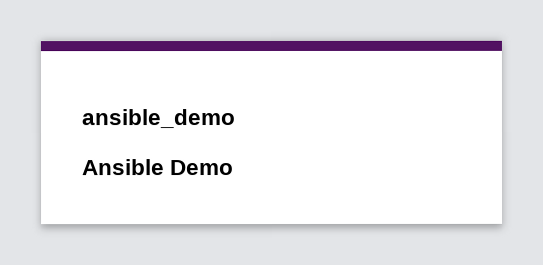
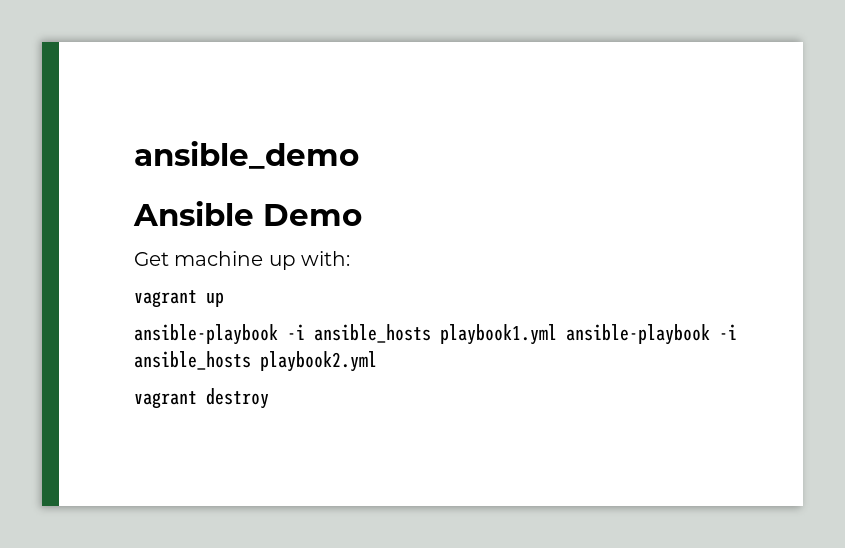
+ Get machine up with:
+ vagrant up
+ ansible-playbook -i ansible_hosts playbook1.yml ansible-playbook -i ansible_hosts playbook2.yml
+ vagrant destroy

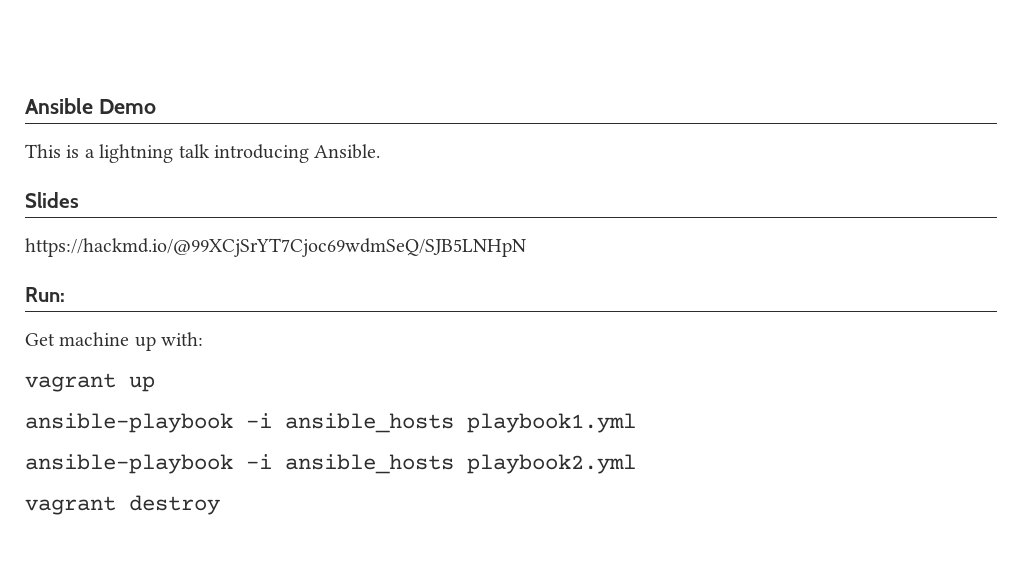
- ansible_demo
+ This is a lightning talk introducing Ansible.
+ Slides
+ https://hackmd.io/@99XCjSrYT7Cjoc69wdmSeQ/SJB5LNHpN
+ Run:
- ansible-playbook -i ansible_hosts playbook1.yml ansible-playbook -i ansible_hosts playbook2.yml
+ ansible-playbook -i ansible_hosts playbook1.yml
+ ansible-playbook -i ansible_hosts playbook2.yml

